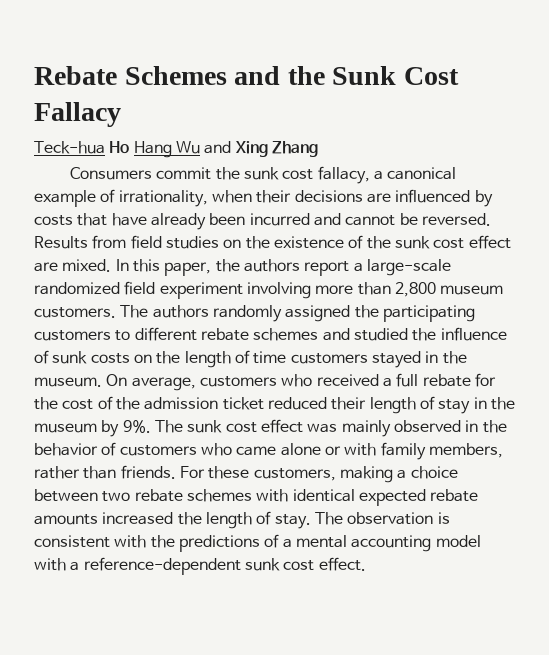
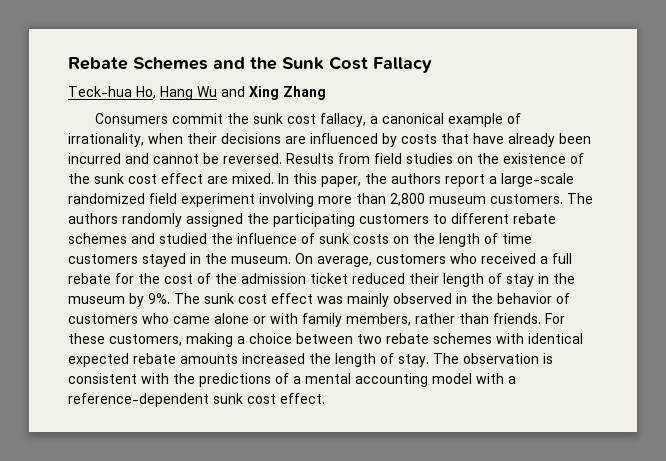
- Teck-hua Ho Hang Wu and Xing Zhang
+ Teck-hua Ho, Hang Wu and Xing Zhang

